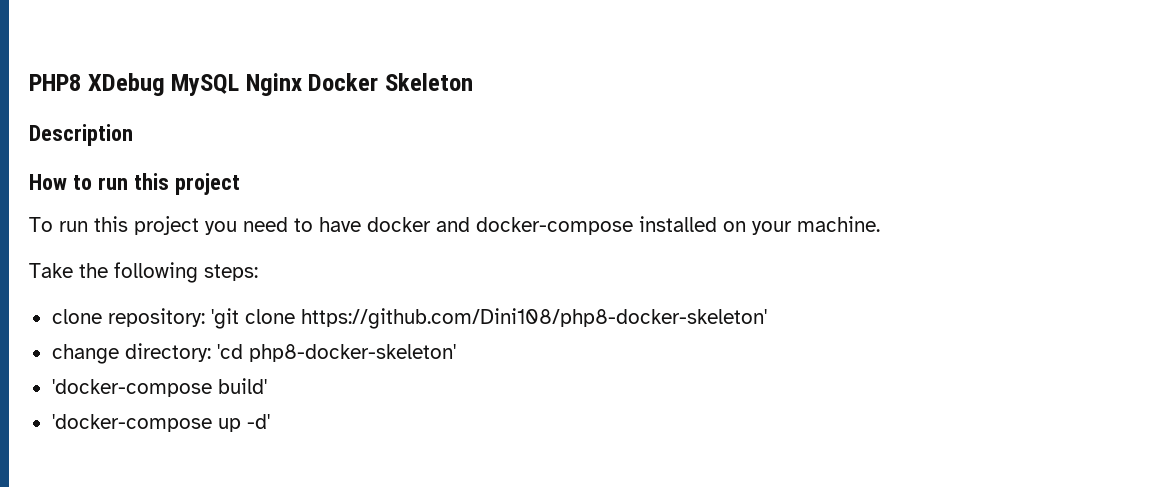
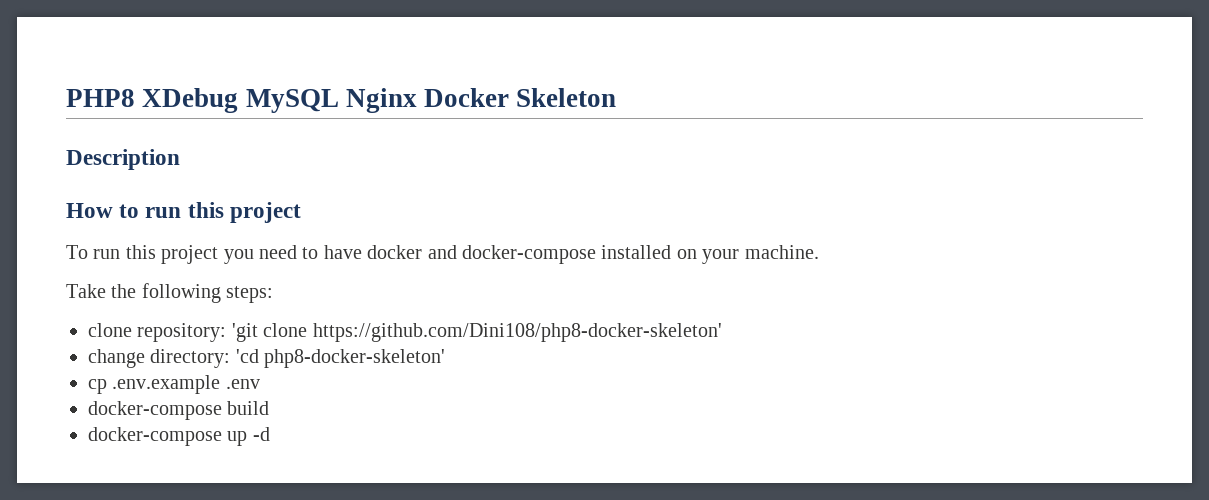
- 'docker-compose build'
- 'docker-compose up -d'
+ cp .env.example .env
+ docker-compose build
+ docker-compose up -d

